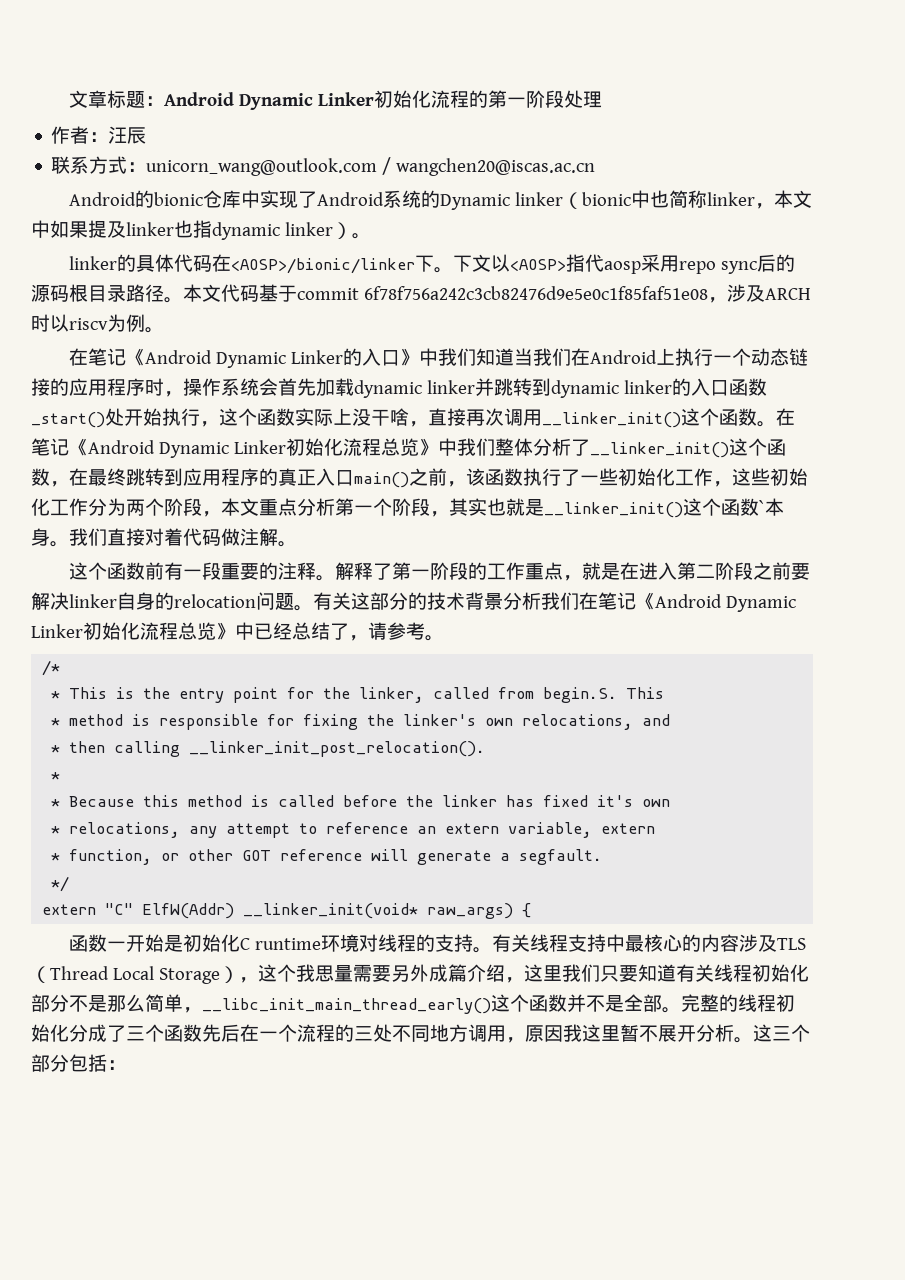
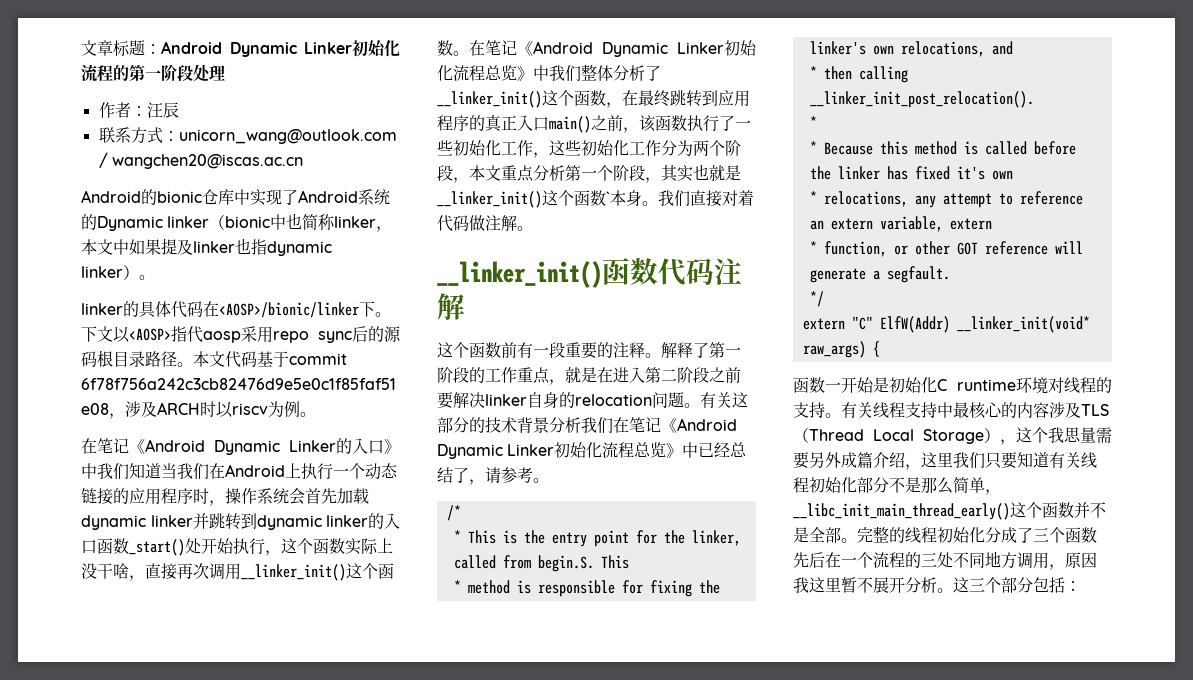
+ __linker_init()函数代码注解

